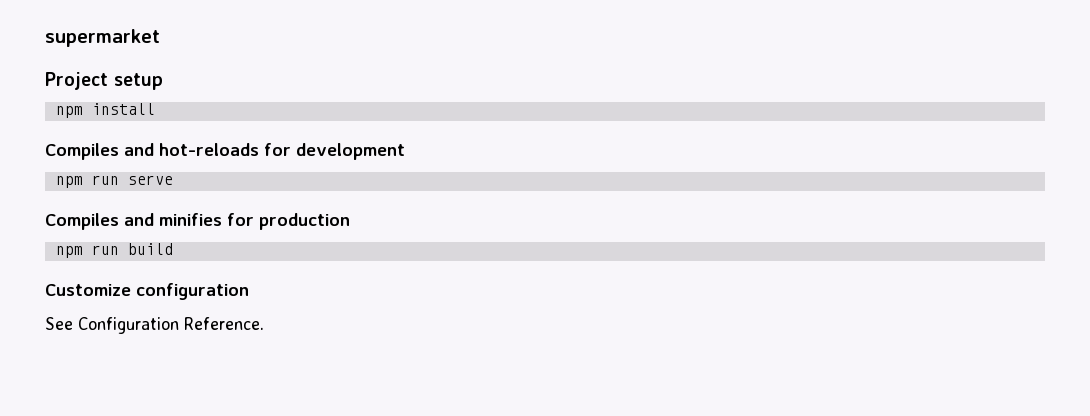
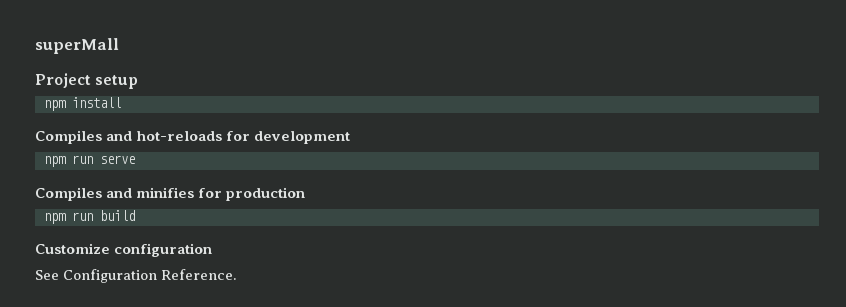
- supermarket
+ superMall

